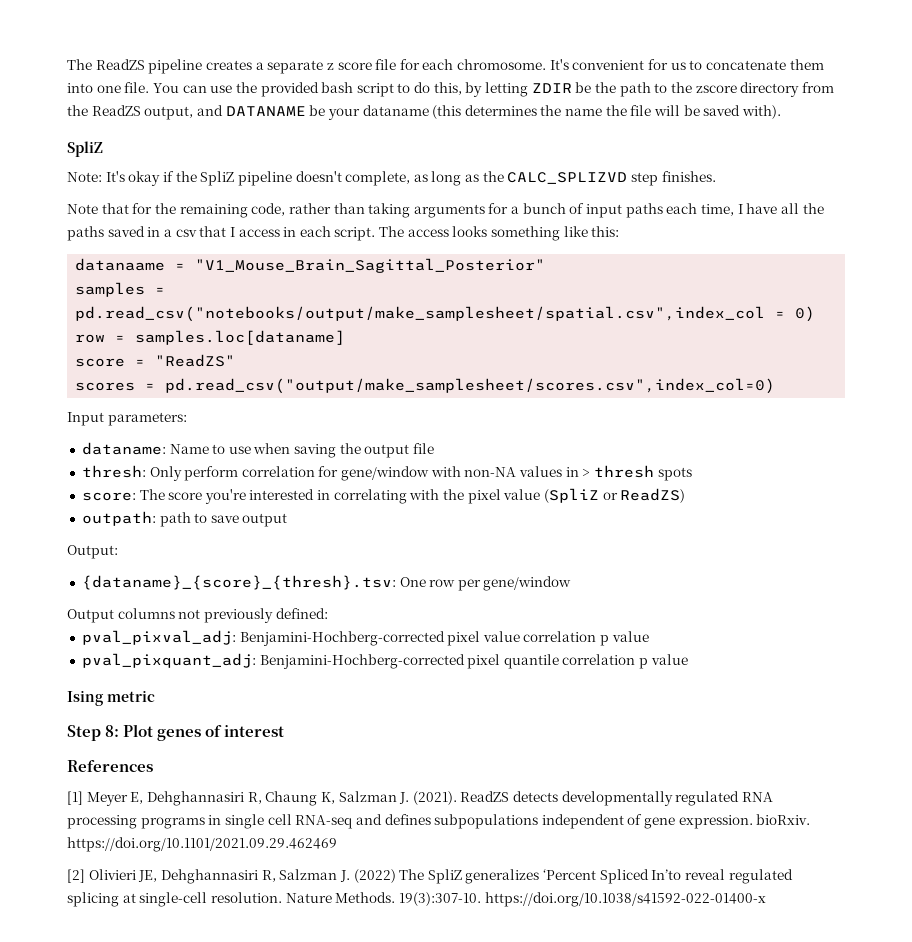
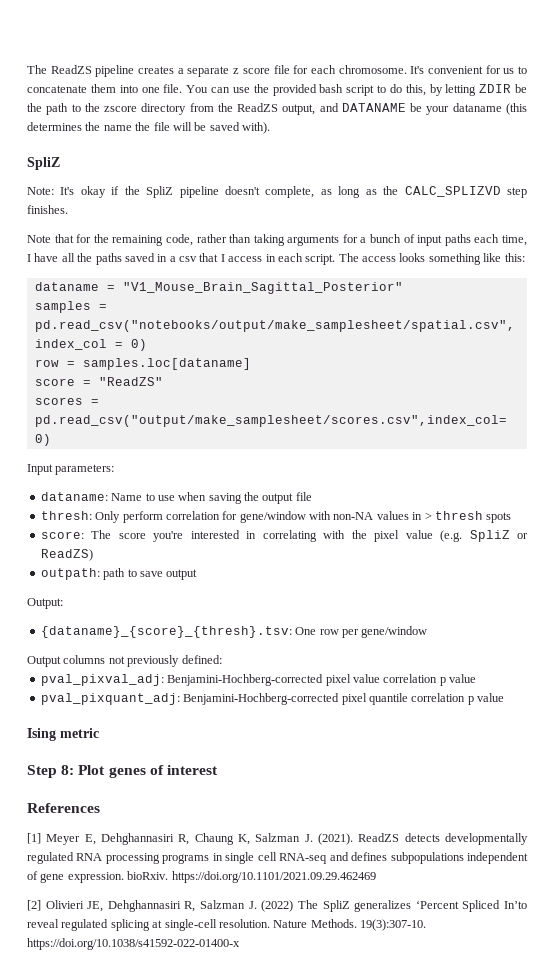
- datanaame = "V1_Mouse_Brain_Sagittal_Posterior"
+ dataname = "V1_Mouse_Brain_Sagittal_Posterior"
- score: The score you're interested in correlating with the pixel value (SpliZ or ReadZS)
+ score: The score you're interested in correlating with the pixel value (e.g. SpliZ or ReadZS)

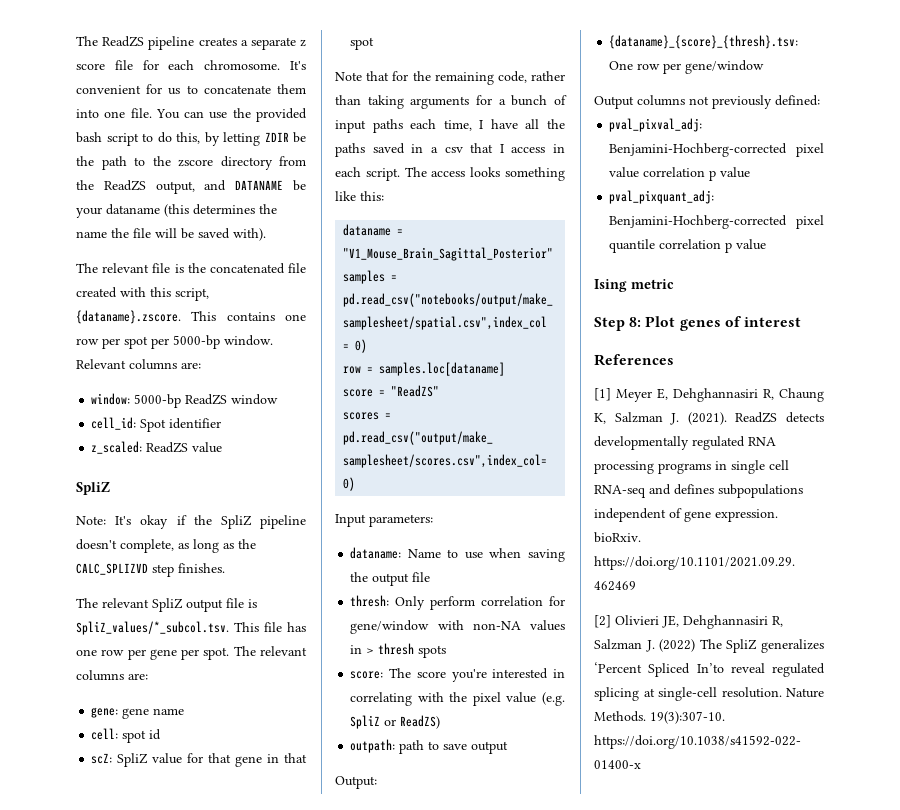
+ The relevant file is the concatenated file created with this script, {dataname}.zscore. This contains one row per spot per 5000-bp window. Relevant columns are:
+ window: 5000-bp ReadZS window
+ cell_id: Spot identifier
+ z_scaled: ReadZS value
+ The relevant SpliZ output file is SpliZ_values/*_subcol.tsv. This file has one row per gene per spot. The relevant columns are:
+ gene: gene name
+ cell: spot id
+ scZ: SpliZ value for that gene in that spot

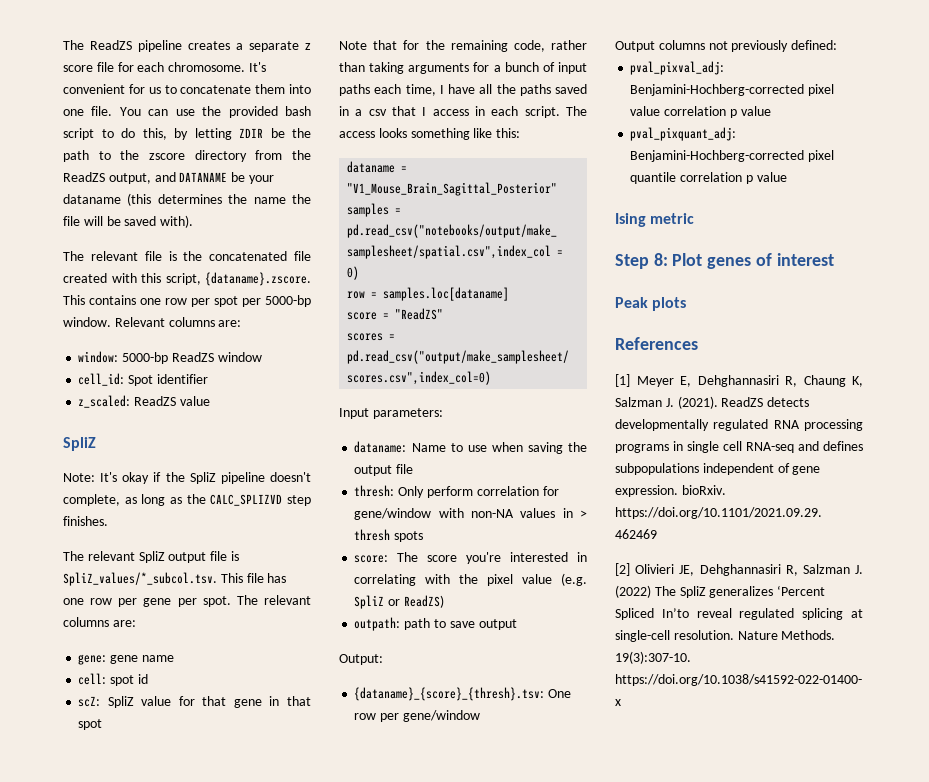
+ Peak plots

